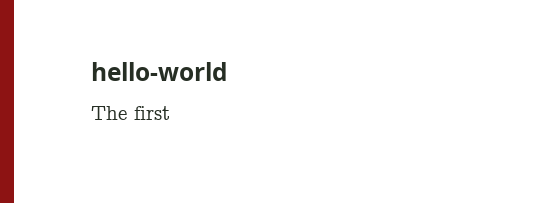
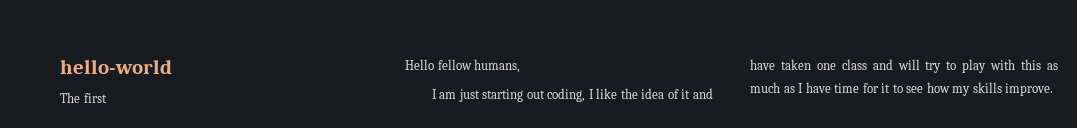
+ Hello fellow humans,
+ I am just starting out coding, I like the idea of it and have taken one class and will try to play with this as much as I have time for it to see how my skills improve.

